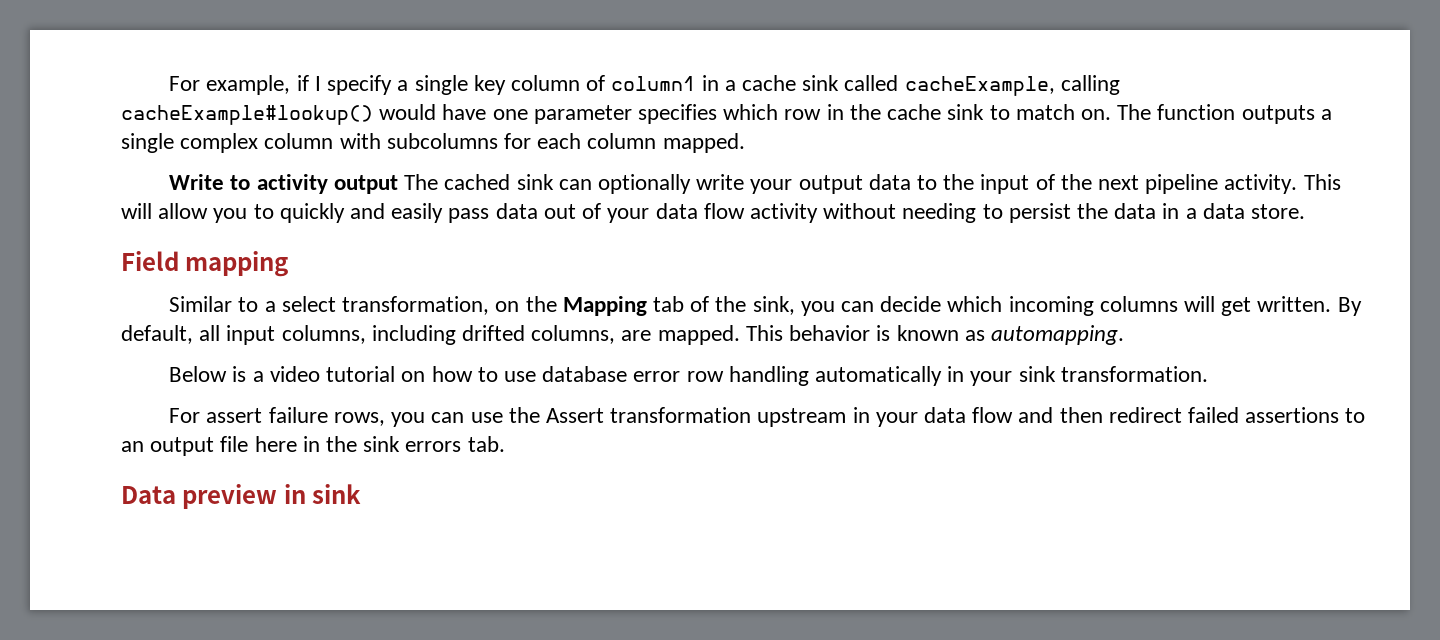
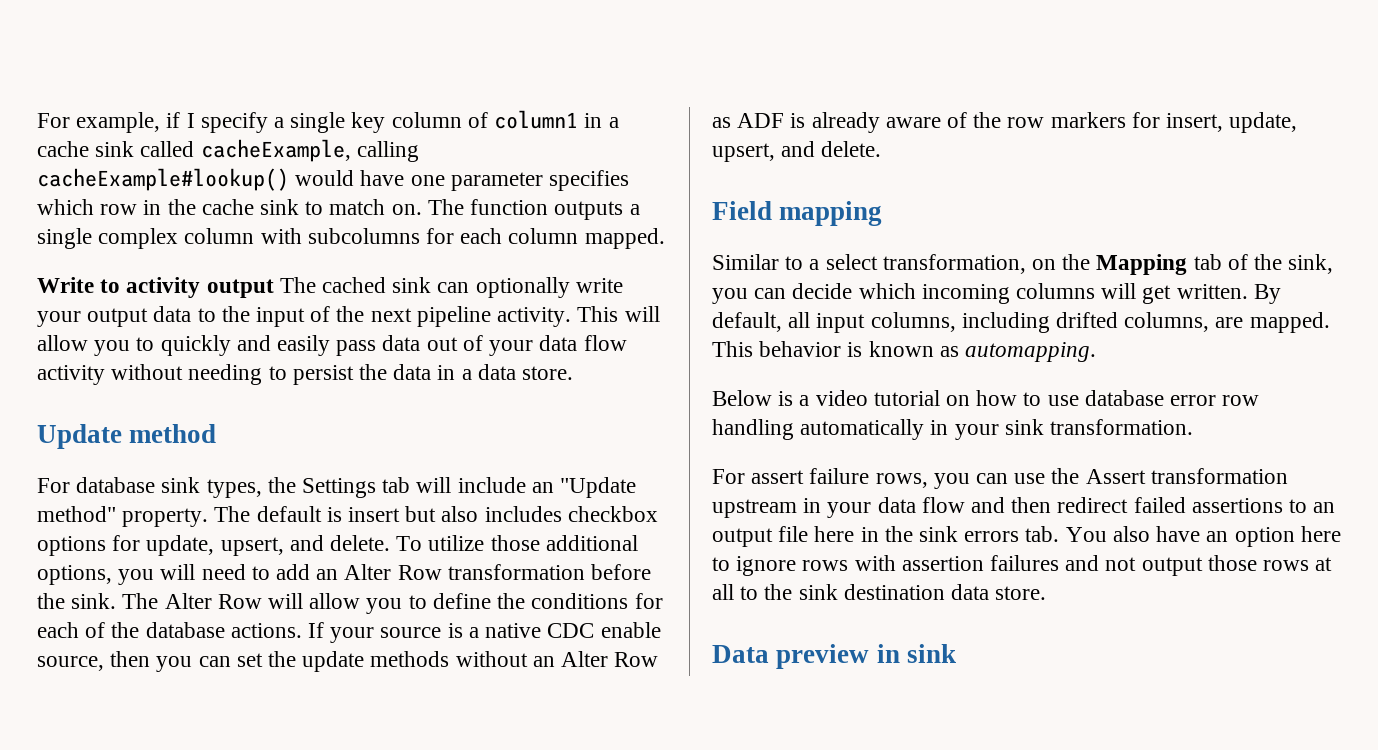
+ Update method
+ For database sink types, the Settings tab will include an "Update method" property. The default is insert but also includes checkbox options for update, upsert, and delete. To utilize those additional options, you will need to add an Alter Row transformation before the sink. The Alter Row will allow you to define the conditions for each of the database actions. If your source is a native CDC enable source, then you can set the update methods without an Alter Row as ADF is already aware of the row markers for insert, update, upsert, and delete.
- For assert failure rows, you can use the Assert transformation upstream in your data flow and then redirect failed assertions to an output file here in the sink errors tab.
+ For assert failure rows, you can use the Assert transformation upstream in your data flow and then redirect failed assertions to an output file here in the sink errors tab. You also have an option here to ignore rows with assertion failures and not output those rows at all to the sink destination data store.

